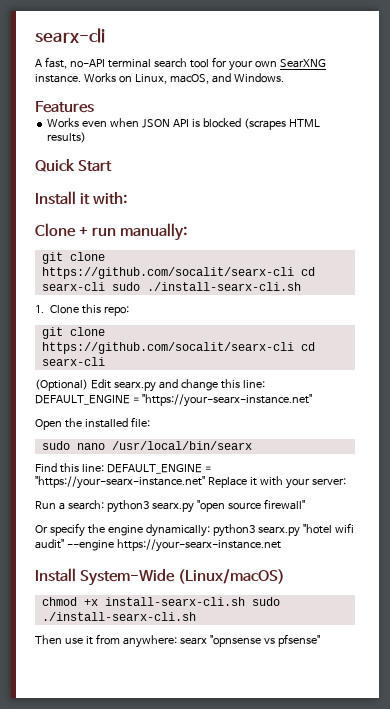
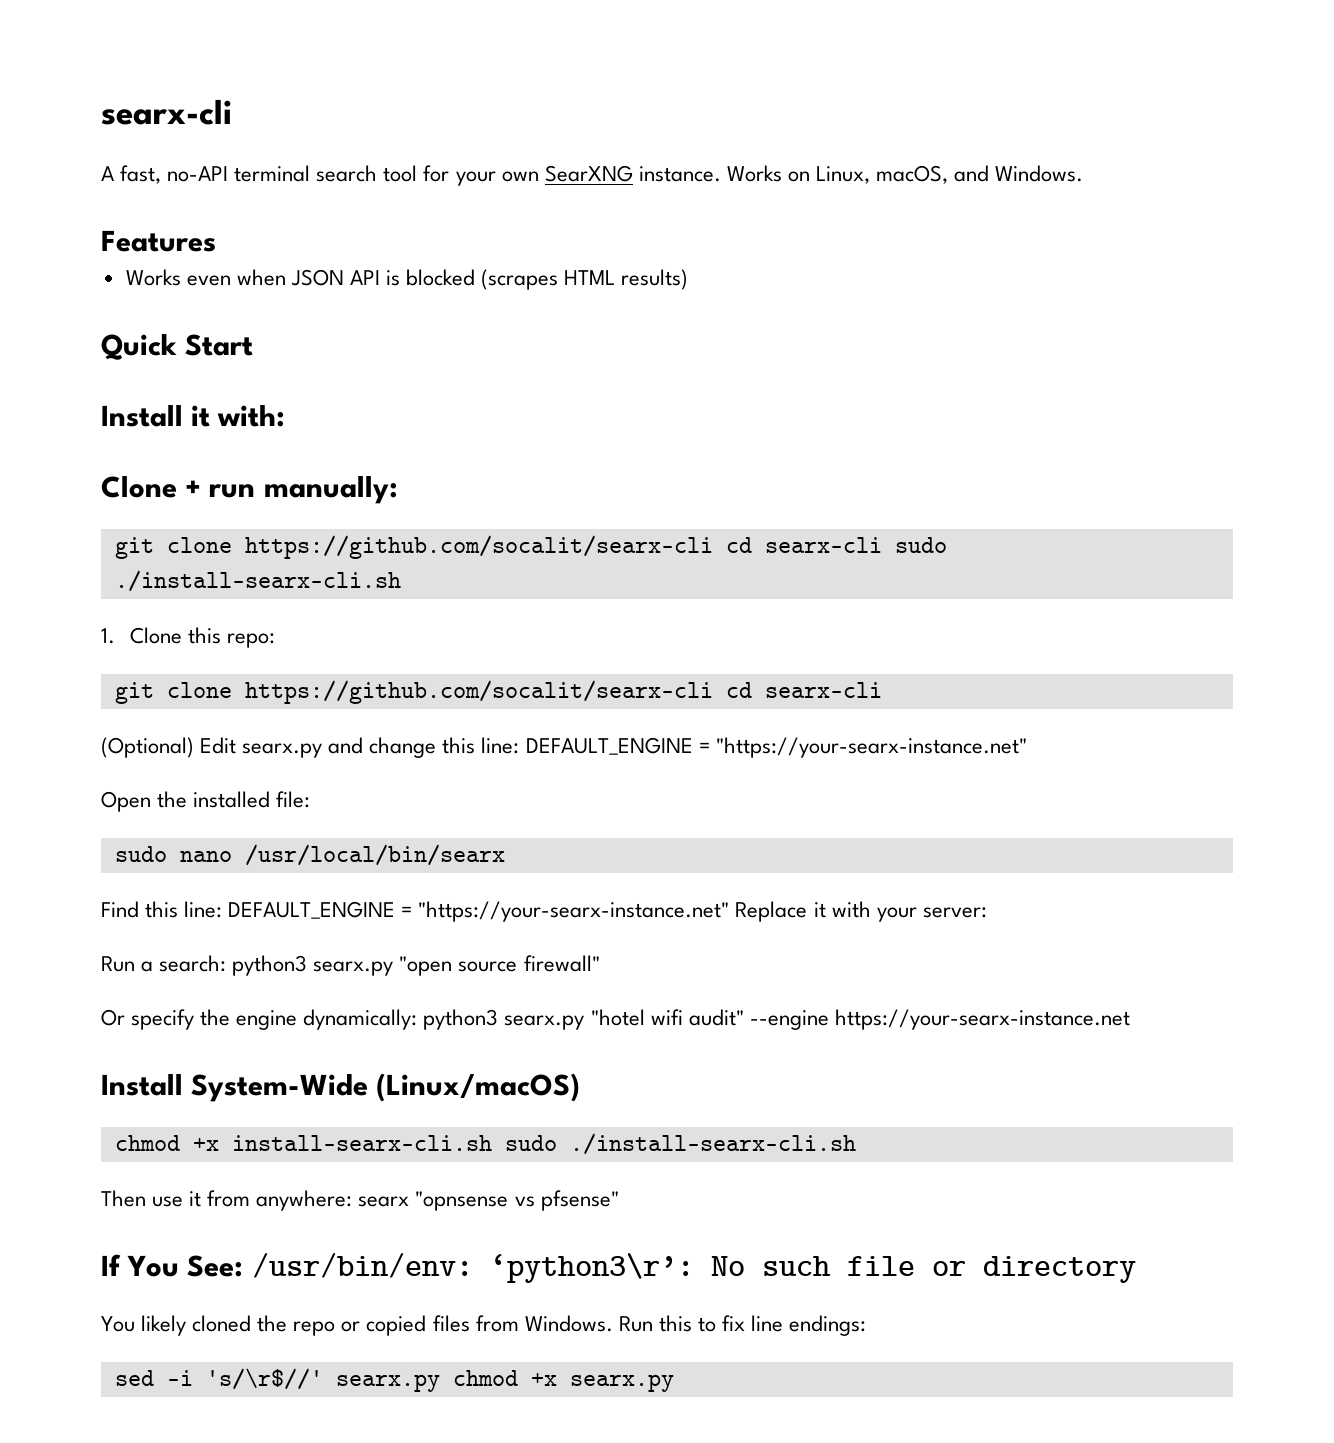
+ If You See: /usr/bin/env: ‘python3\r’: No such file or directory
+ You likely cloned the repo or copied files from Windows. Run this to fix line endings:
+ sed -i 's/\r$//' searx.py chmod +x searx.py

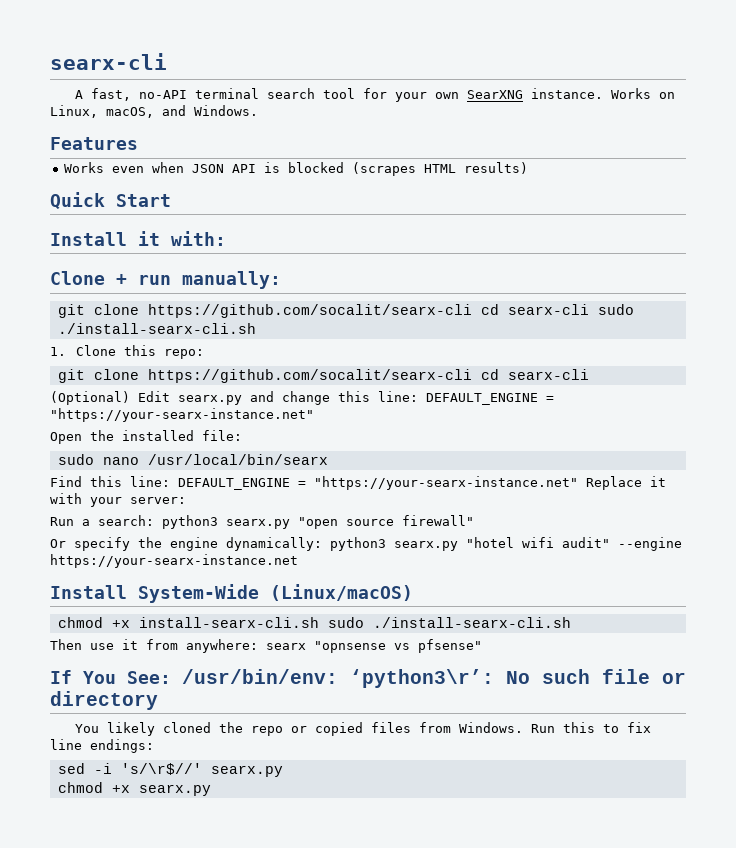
- sed -i 's/\r$//' searx.py chmod +x searx.py
+ sed -i 's/\r$//' searx.py
+ chmod +x searx.py

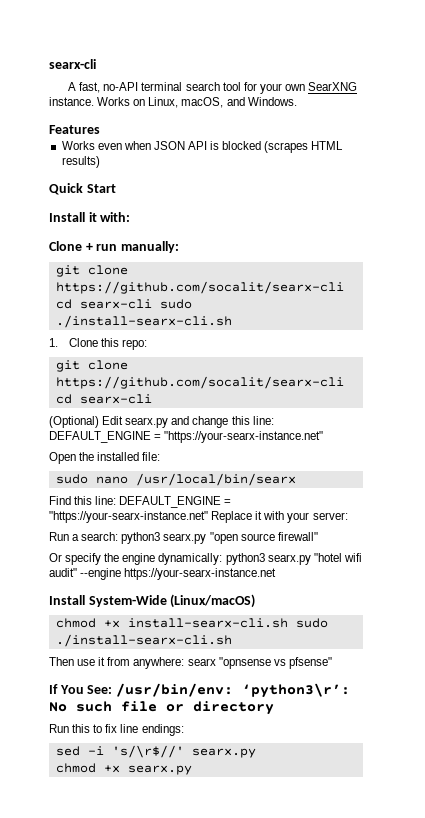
- You likely cloned the repo or copied files from Windows.

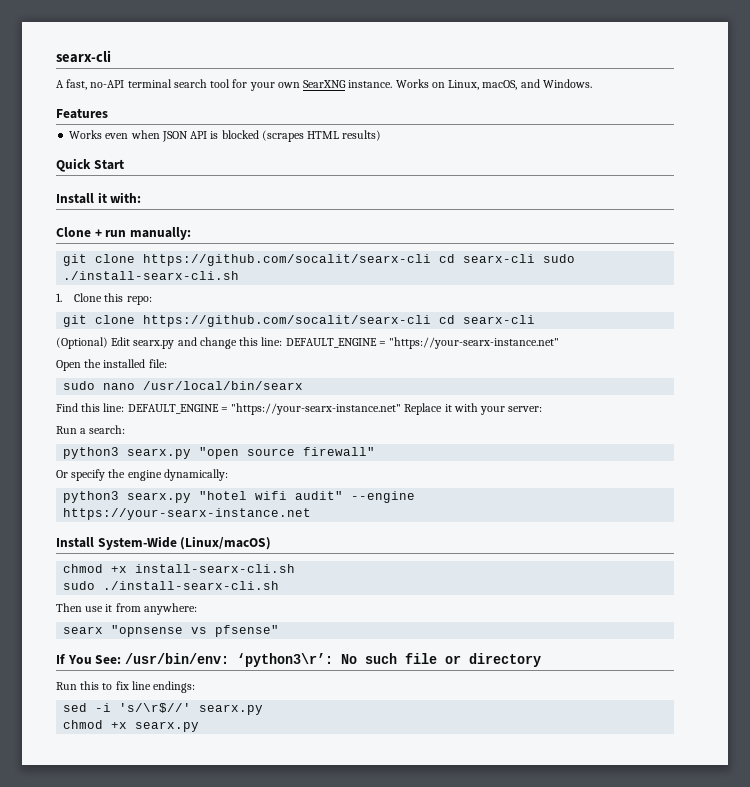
- Run a search: python3 searx.py "open source firewall"
+ Run a search:
+ python3 searx.py "open source firewall"
- Or specify the engine dynamically: python3 searx.py "hotel wifi audit" --engine https://your-searx-instance.net
+ Or specify the engine dynamically:
+ python3 searx.py "hotel wifi audit" --engine https://your-searx-instance.net
- chmod +x install-searx-cli.sh sudo ./install-searx-cli.sh
+ chmod +x install-searx-cli.sh
+ sudo ./install-searx-cli.sh
- Then use it from anywhere: searx "opnsense vs pfsense"
+ Then use it from anywhere:
+ searx "opnsense vs pfsense"

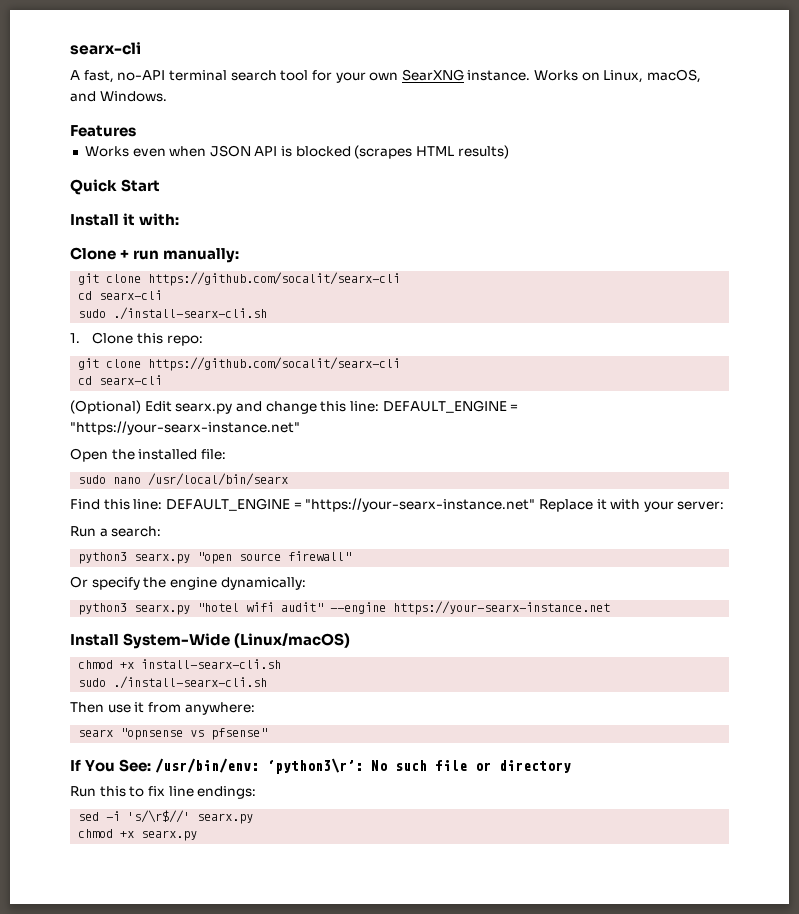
  Clone + run manually:
- git clone https://github.com/socalit/searx-cli cd searx-cli sudo ./install-searx-cli.sh
+ git clone https://github.com/socalit/searx-cli
+ cd searx-cli
+ sudo ./install-searx-cli.sh
  1. Clone this repo:
- git clone https://github.com/socalit/searx-cli cd searx-cli
+ git clone https://github.com/socalit/searx-cli
+ cd searx-cli

